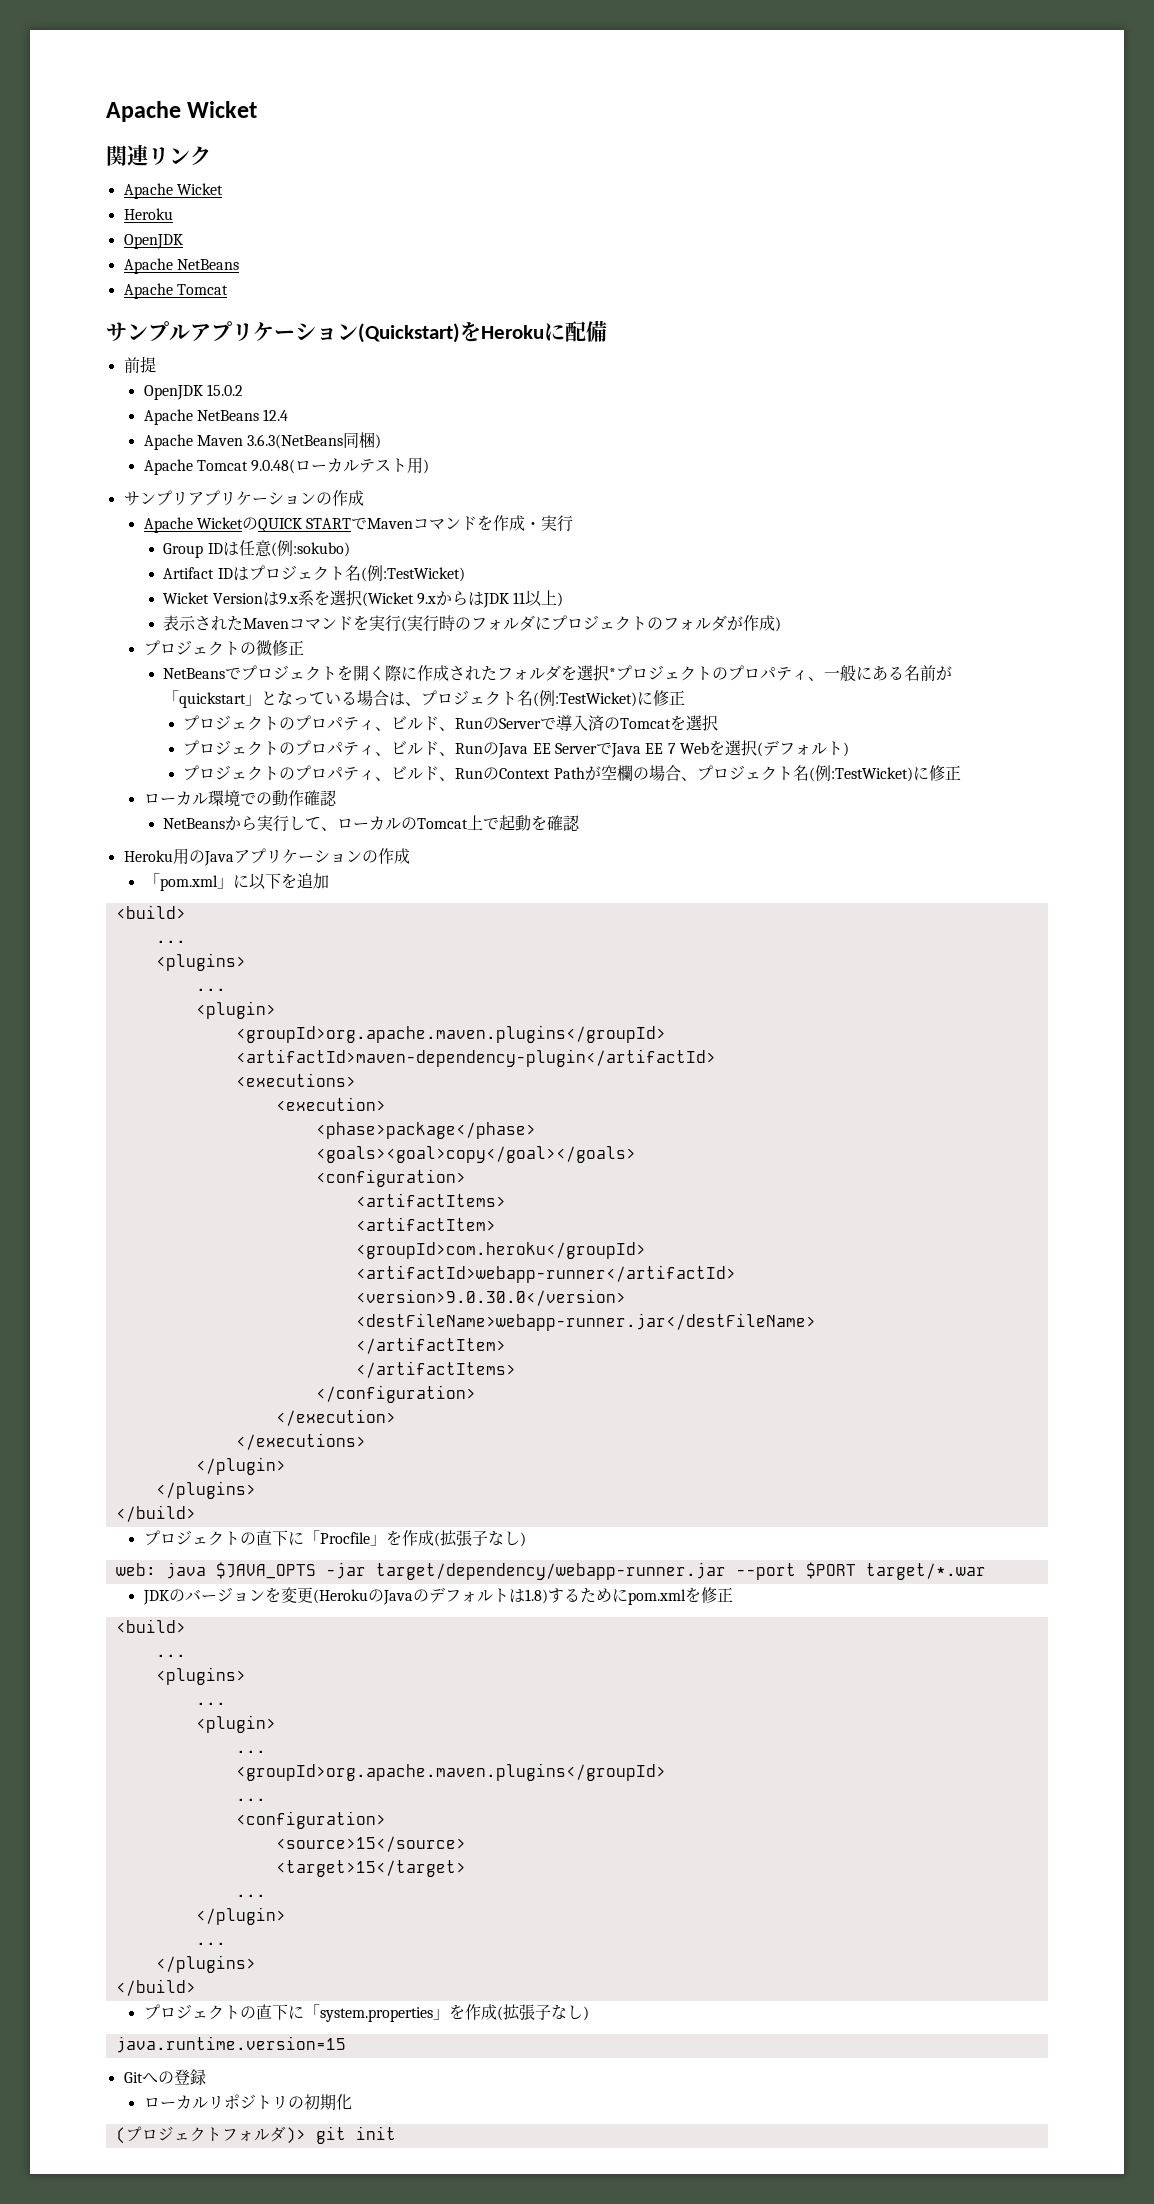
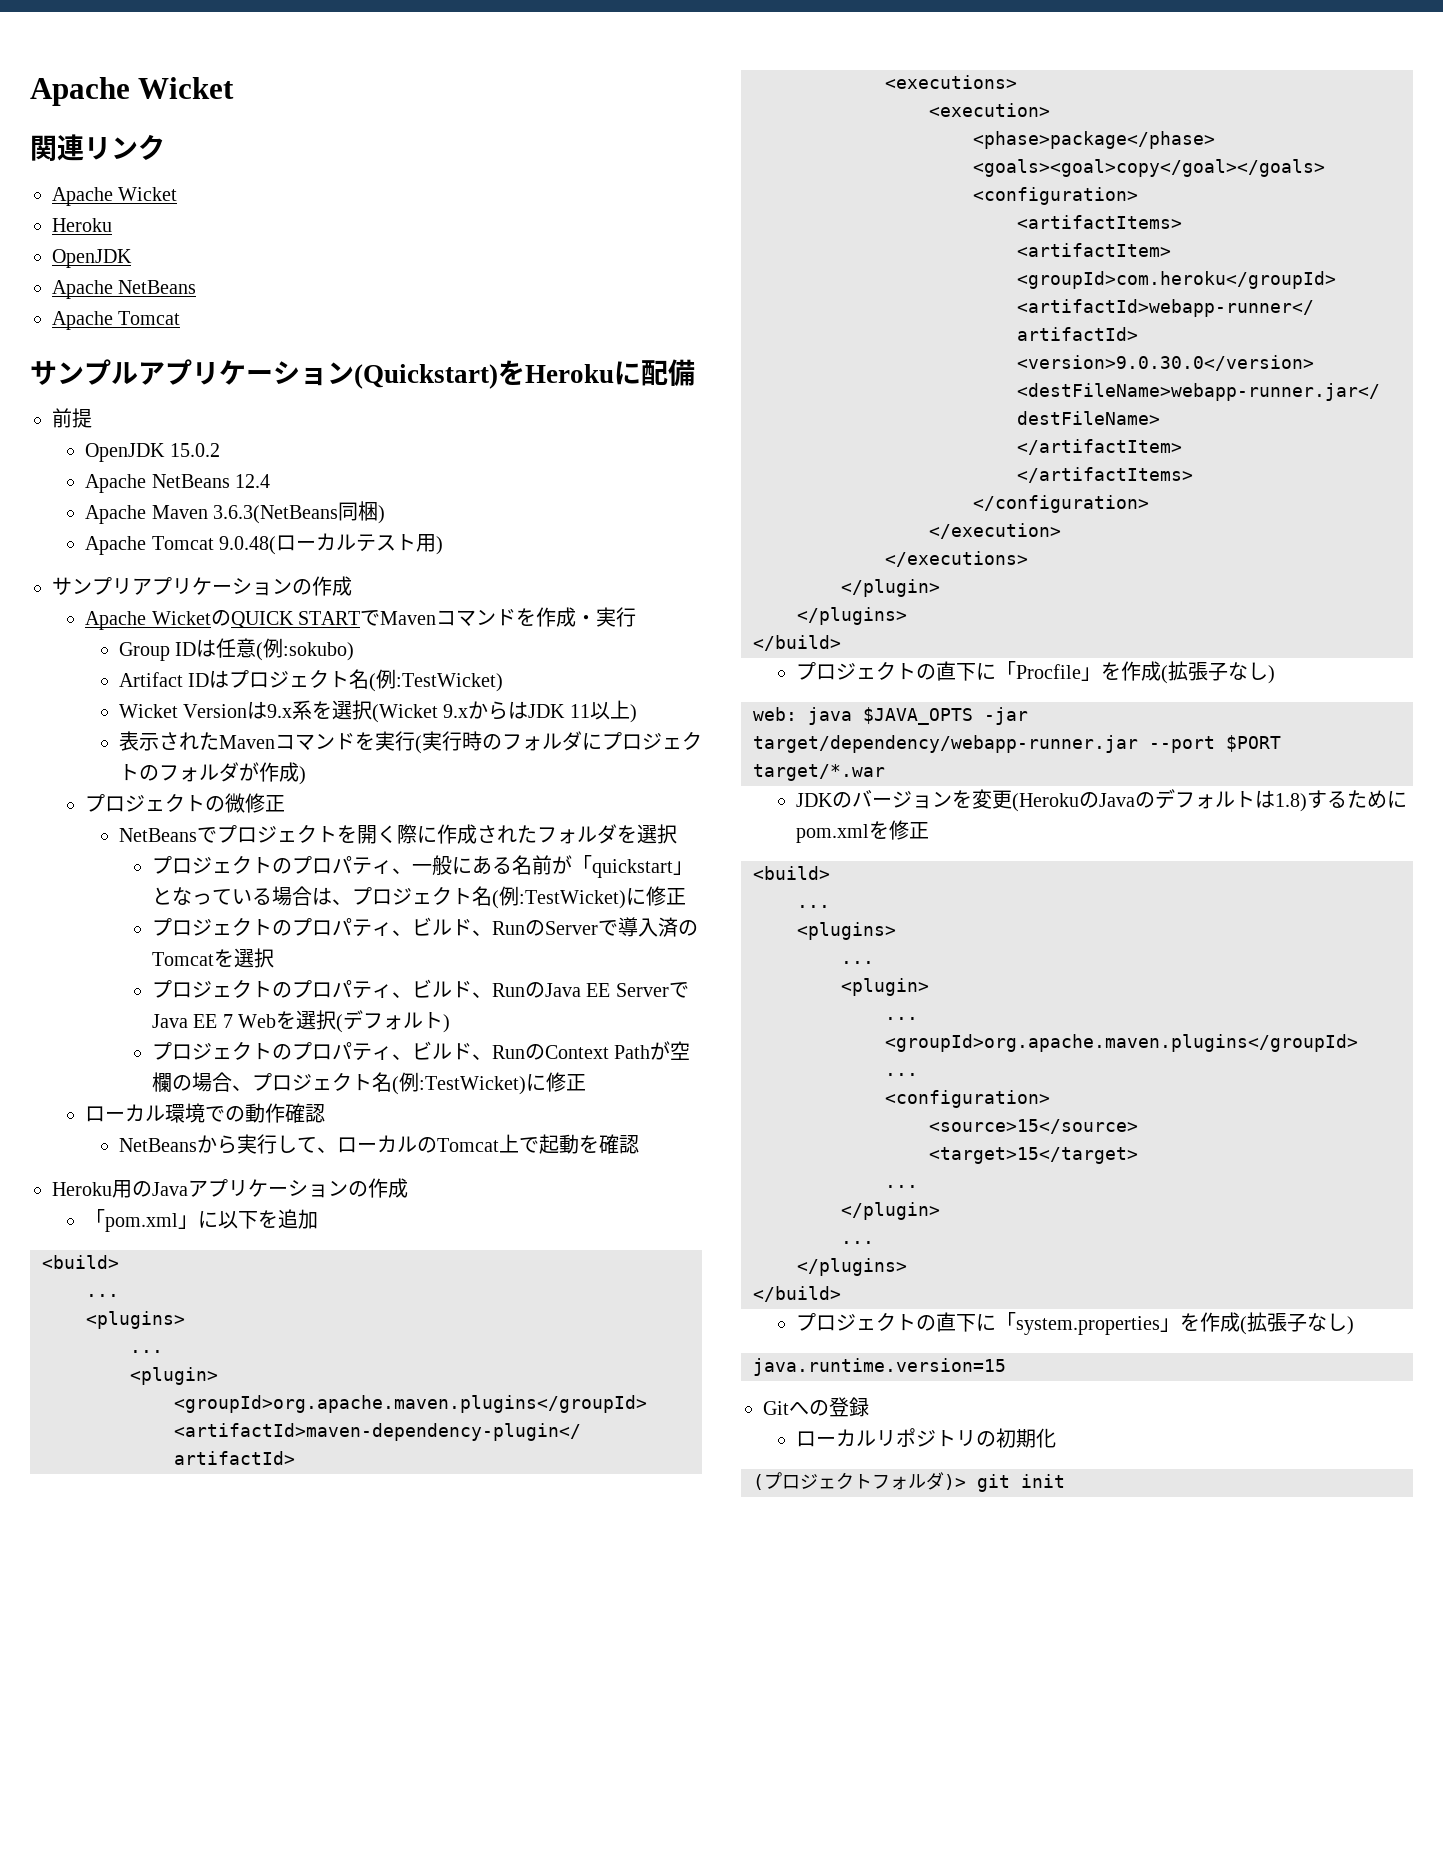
- NetBeansでプロジェクトを開く際に作成されたフォルダを選択*プロジェクトのプロパティ、一般にある名前が「quickstart」となっている場合は、プロジェクト名(例:TestWicket)に修正
+ NetBeansでプロジェクトを開く際に作成されたフォルダを選択
+ プロジェクトのプロパティ、一般にある名前が「quickstart」となっている場合は、プロジェクト名(例:TestWicket)に修正

